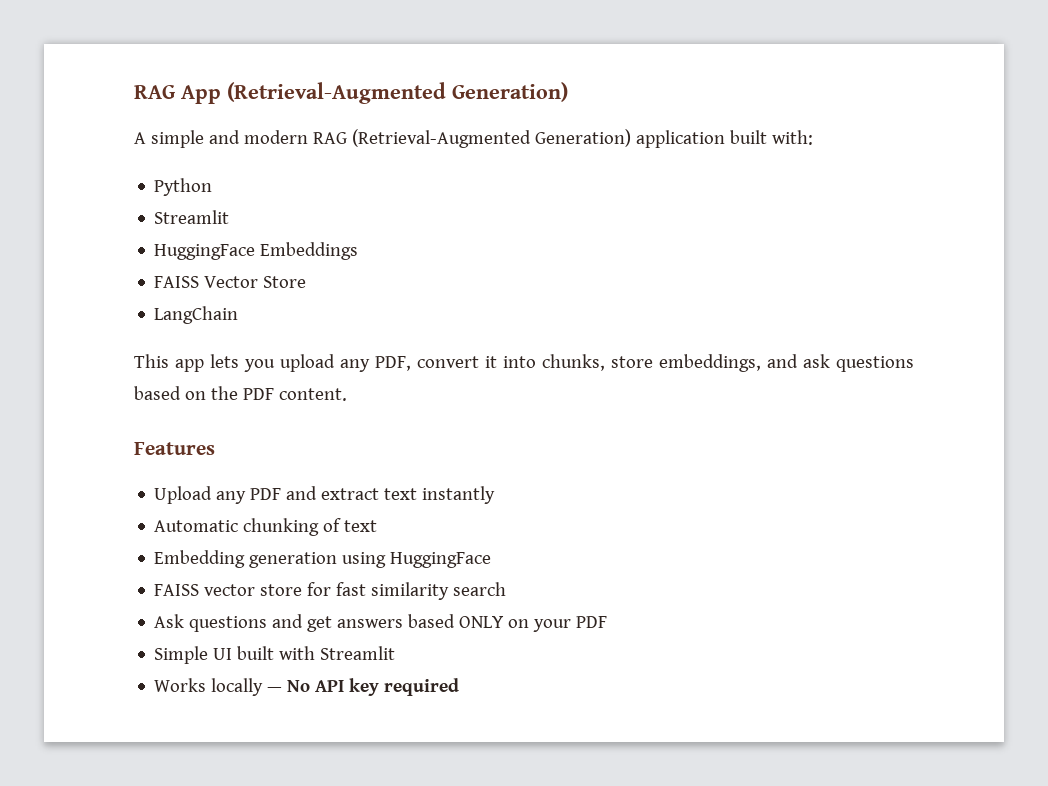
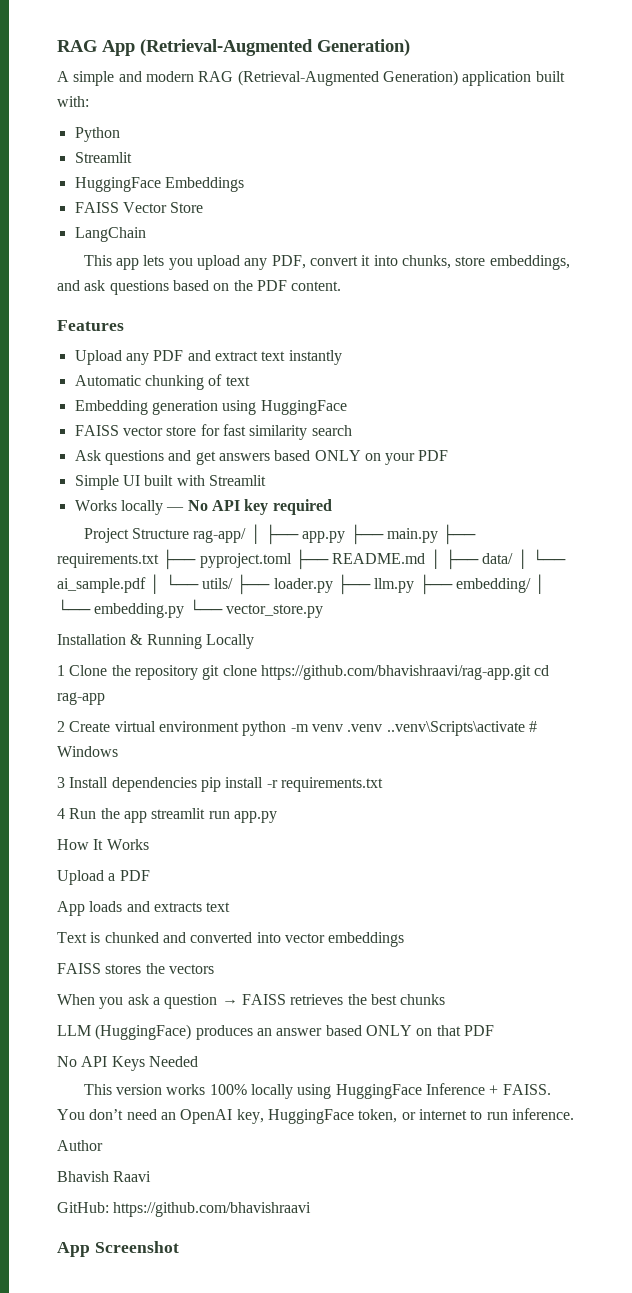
+ Project Structure rag-app/ │ ├── app.py ├── main.py ├── requirements.txt ├── pyproject.toml ├── README.md │ ├── data/ │ └── ai_sample.pdf │ └── utils/ ├── loader.py ├── llm.py ├── embedding/ │ └── embedding.py └── vector_store.py
+ Installation & Running Locally
+ 1 Clone the repository git clone https://github.com/bhavishraavi/rag-app.git cd rag-app
+ 2 Create virtual environment python -m venv .venv ..venv\Scripts\activate # Windows
+ 3 Install dependencies pip install -r requirements.txt
+ 4 Run the app streamlit run app.py
+ How It Works
+ Upload a PDF
+ App loads and extracts text
+ Text is chunked and converted into vector embeddings
+ FAISS stores the vectors
+ When you ask a question → FAISS retrieves the best chunks
+ LLM (HuggingFace) produces an answer based ONLY on that PDF
+ No API Keys Needed
+ This version works 100% locally using HuggingFace Inference + FAISS. You don’t need an OpenAI key, HuggingFace token, or internet to run inference.
+ Author
+ Bhavish Raavi
+ GitHub: https://github.com/bhavishraavi
+ App Screenshot

